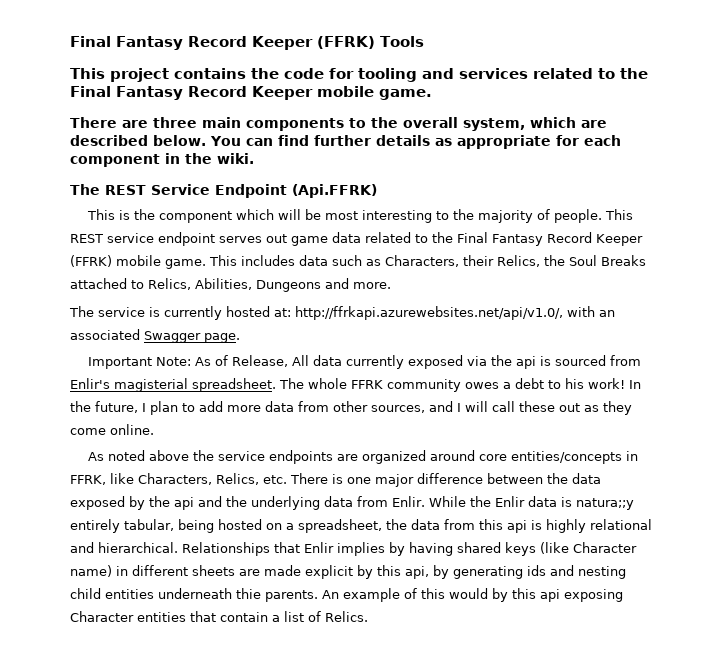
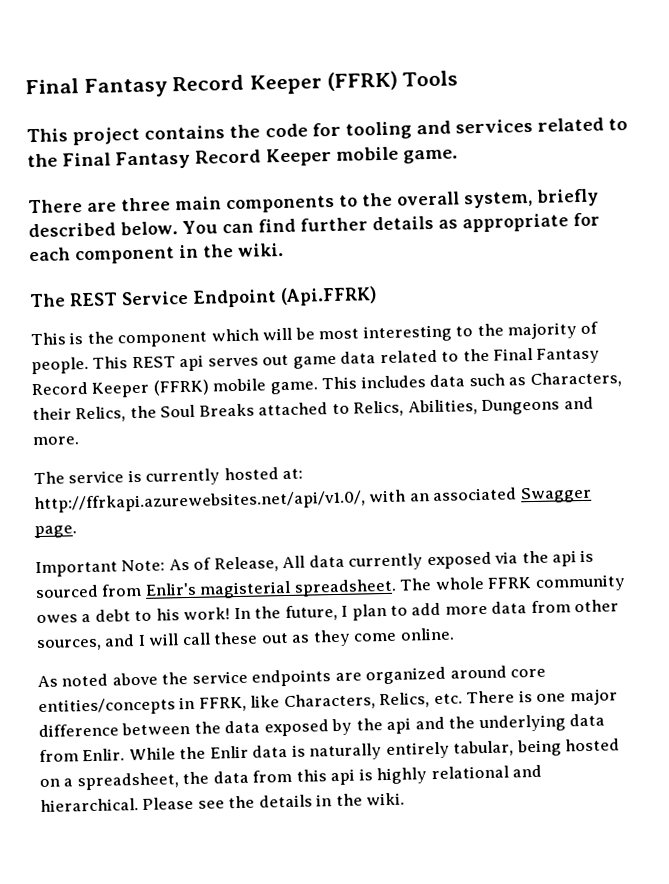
- There are three main components to the overall system, which are described below.
+ There are three main components to the overall system, briefly described below.
- This REST service endpoint serves out game data related to the Final Fantasy Record Keeper (FFRK) mobile game.
+ This REST api serves out game data related to the Final Fantasy Record Keeper (FFRK) mobile game.
- While the Enlir data is natura;;y entirely tabular, being hosted on a spreadsheet, the data from this api is highly relational and hierarchical.
+ While the Enlir data is naturally entirely tabular, being hosted on a spreadsheet, the data from this api is highly relational and hierarchical.
- Relationships that Enlir implies by having shared keys (like Character name) in different sheets are made explicit by this api, by generating ids and nesting child entities underneath thie parents. An example of this would by this api exposing Character entities that contain a list of Relics.
+ Please see the details in the wiki.

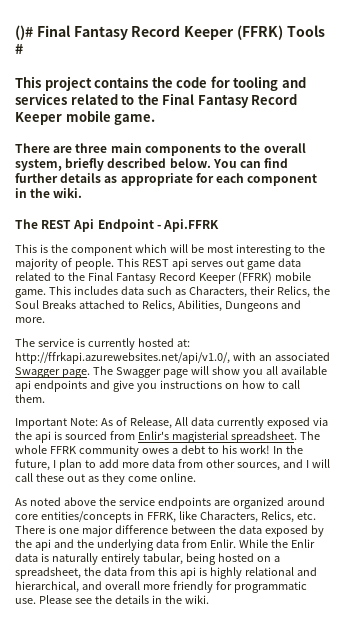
- Final Fantasy Record Keeper (FFRK) Tools
+ ()# Final Fantasy Record Keeper (FFRK) Tools #
- The REST Service Endpoint (Api.FFRK)
+ The REST Api Endpoint - Api.FFRK
+ The Swagger page will show you all available api endpoints and give you instructions on how to call them.
- While the Enlir data is naturally entirely tabular, being hosted on a spreadsheet, the data from this api is highly relational and hierarchical.
+ While the Enlir data is naturally entirely tabular, being hosted on a spreadsheet, the data from this api is highly relational and hierarchical, and overall more friendly for programmatic use.

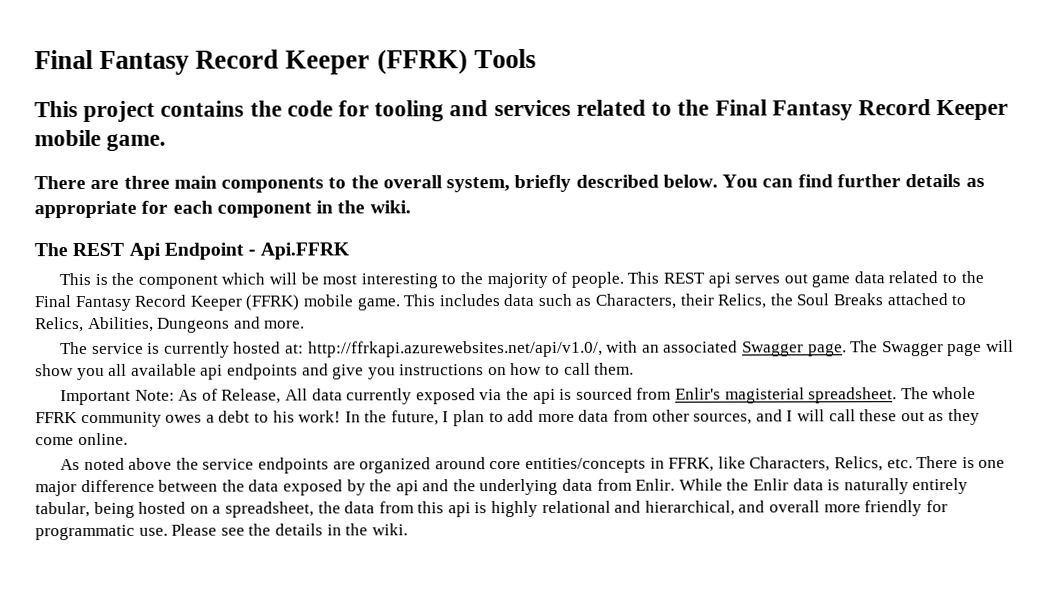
- ()# Final Fantasy Record Keeper (FFRK) Tools #
+ Final Fantasy Record Keeper (FFRK) Tools

